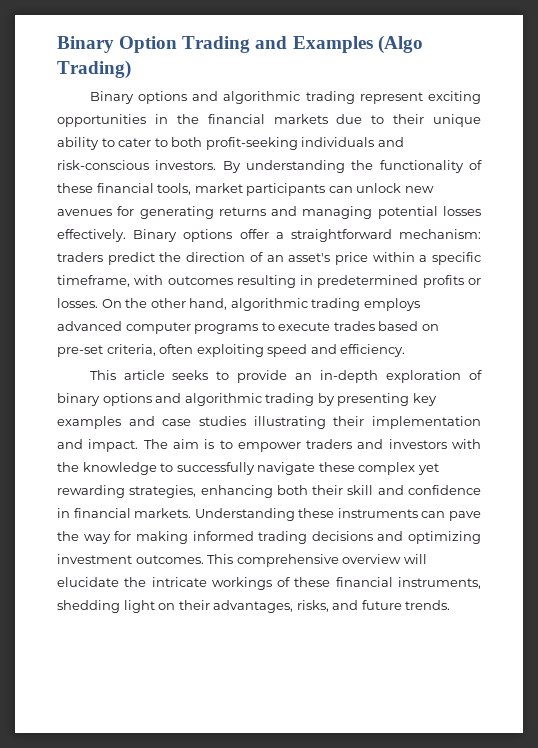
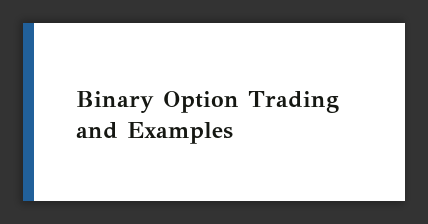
- Binary Option Trading and Examples (Algo Trading)
- Binary options and algorithmic trading represent exciting opportunities in the financial markets due to their unique ability to cater to both profit-seeking individuals and risk-conscious investors. By understanding the functionality of these financial tools, market participants can unlock new avenues for generating returns and managing potential losses effectively. Binary options offer a straightforward mechanism: traders predict the direction of an asset's price within a specific timeframe, with outcomes resulting in predetermined profits or losses. On the other hand, algorithmic trading employs advanced computer programs to execute trades based on pre-set criteria, often exploiting speed and efficiency.
- This article seeks to provide an in-depth exploration of binary options and algorithmic trading by presenting key examples and case studies illustrating their implementation and impact. The aim is to empower traders and investors with the knowledge to successfully navigate these complex yet rewarding strategies, enhancing both their skill and confidence in financial markets. Understanding these instruments can pave the way for making informed trading decisions and optimizing investment outcomes. This comprehensive overview will elucidate the intricate workings of these financial instruments, shedding light on their advantages, risks, and future trends.
+ Binary Option Trading and Examples

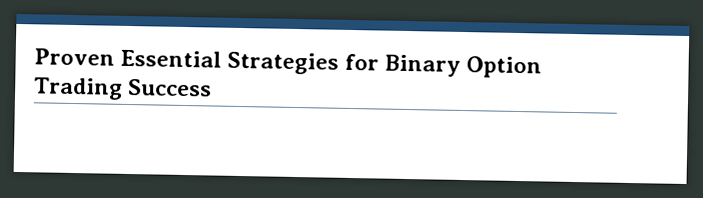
- Binary Option Trading and Examples
+ Proven Essential Strategies for Binary Option Trading Success

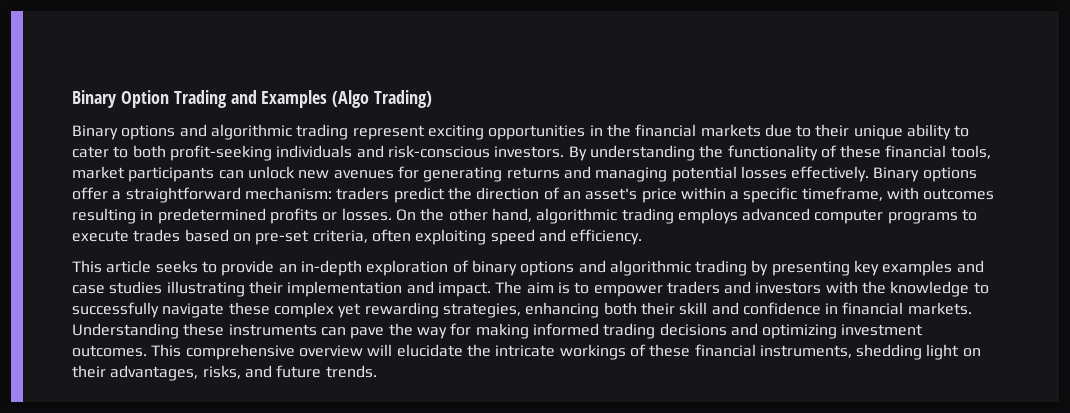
- Proven Essential Strategies for Binary Option Trading Success
+ Binary Option Trading and Examples (Algo Trading)
+ Binary options and algorithmic trading represent exciting opportunities in the financial markets due to their unique ability to cater to both profit-seeking individuals and risk-conscious investors. By understanding the functionality of these financial tools, market participants can unlock new avenues for generating returns and managing potential losses effectively. Binary options offer a straightforward mechanism: traders predict the direction of an asset's price within a specific timeframe, with outcomes resulting in predetermined profits or losses. On the other hand, algorithmic trading employs advanced computer programs to execute trades based on pre-set criteria, often exploiting speed and efficiency.
+ This article seeks to provide an in-depth exploration of binary options and algorithmic trading by presenting key examples and case studies illustrating their implementation and impact. The aim is to empower traders and investors with the knowledge to successfully navigate these complex yet rewarding strategies, enhancing both their skill and confidence in financial markets. Understanding these instruments can pave the way for making informed trading decisions and optimizing investment outcomes. This comprehensive overview will elucidate the intricate workings of these financial instruments, shedding light on their advantages, risks, and future trends.

